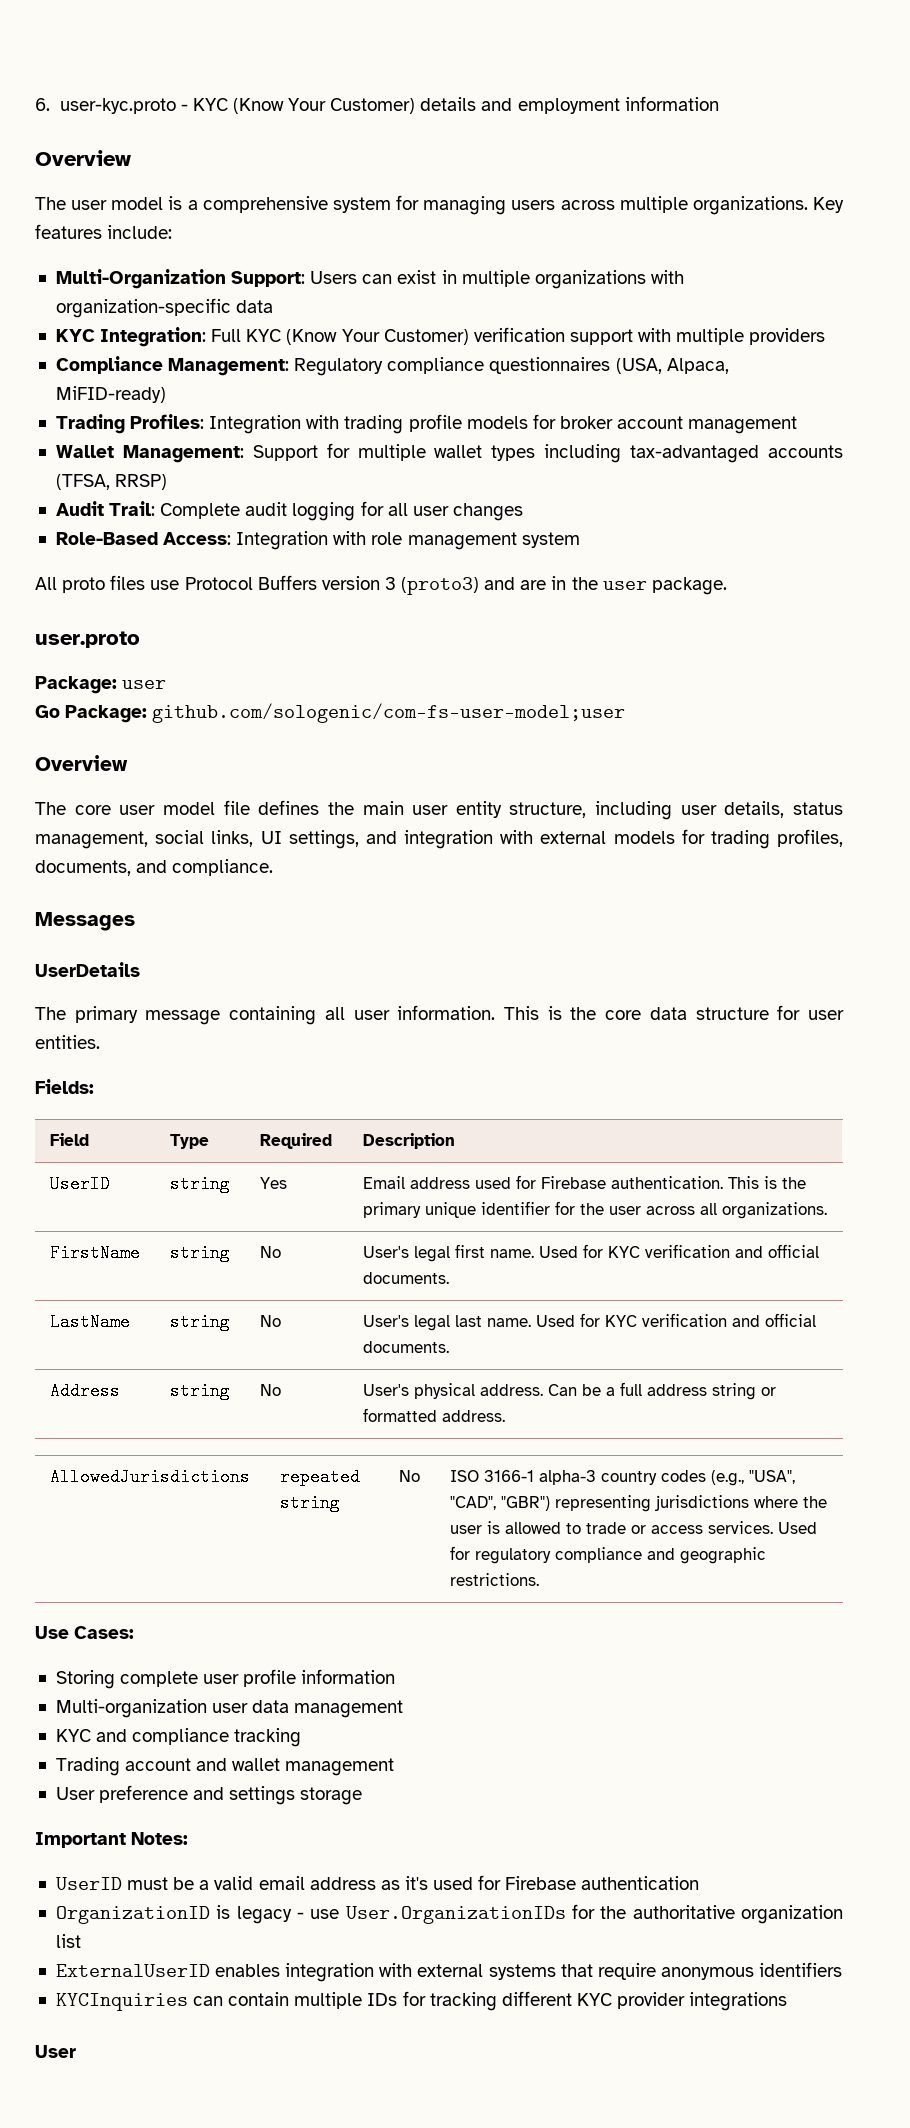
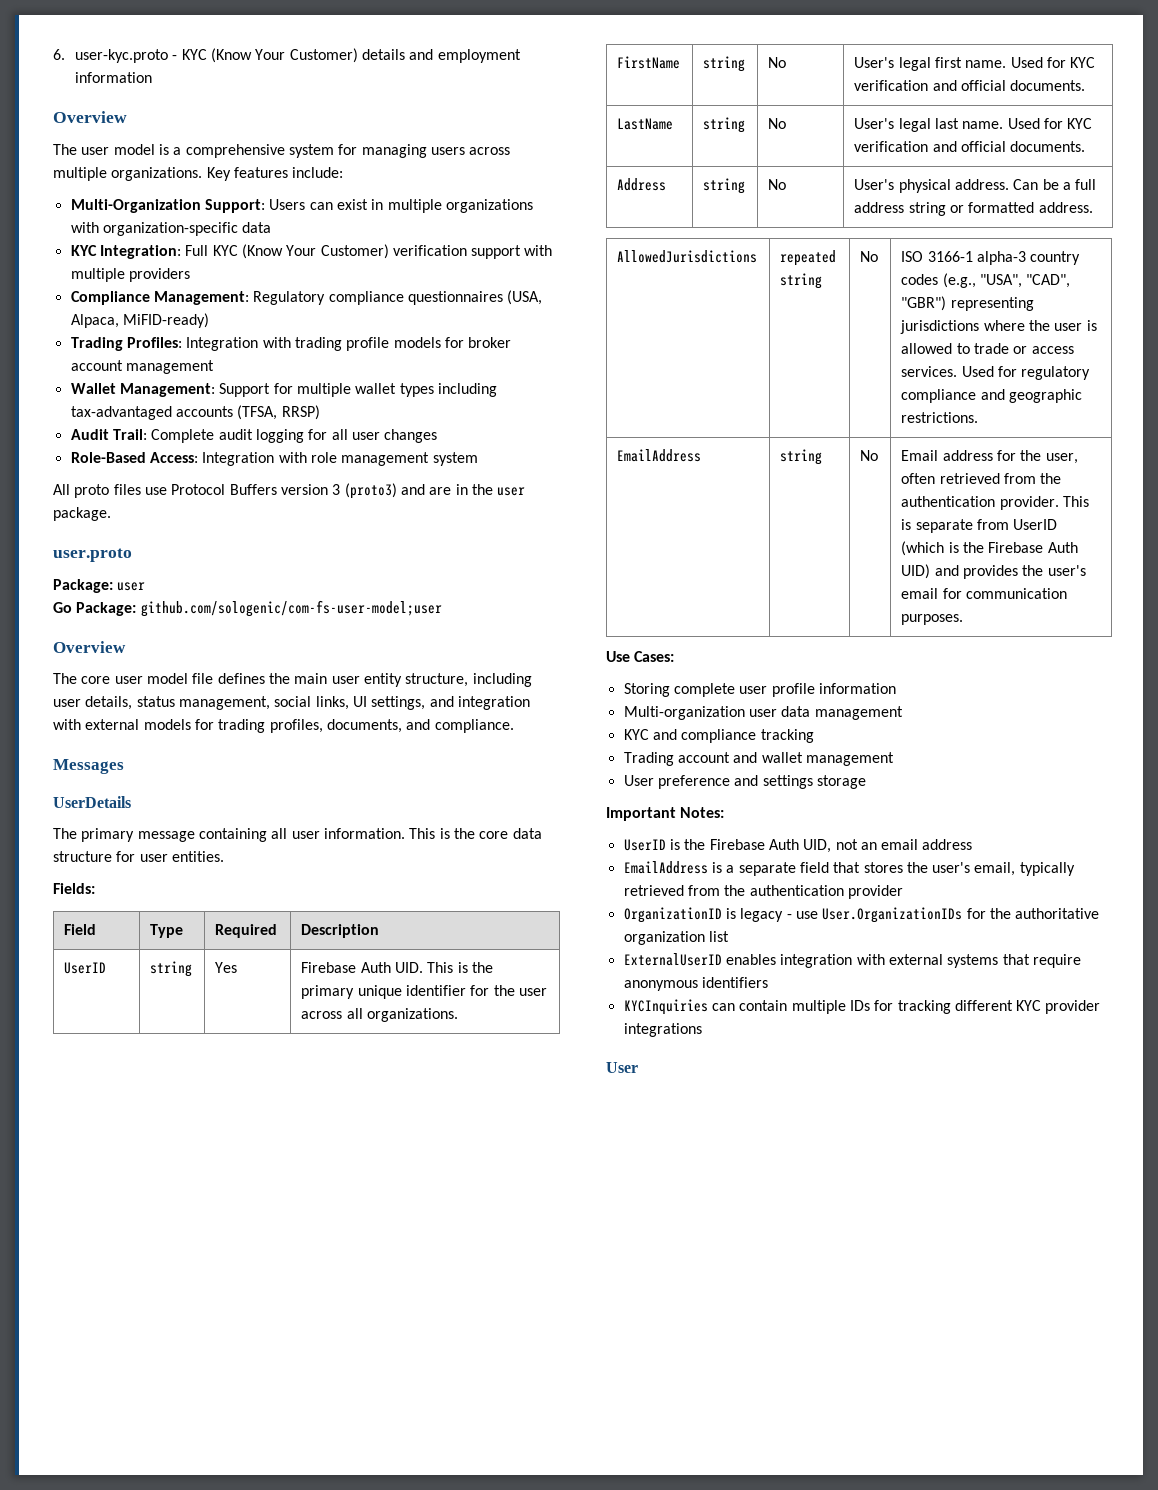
- UserID | string | Yes | Email address used for Firebase authentication. This is the primary unique identifier for the user across all organizations.
+ UserID | string | Yes | Firebase Auth UID. This is the primary unique identifier for the user across all organizations.
+ EmailAddress | string | No | Email address for the user, often retrieved from the authentication provider. This is separate from UserID (which is the Firebase Auth UID) and provides the user's email for communication purposes.
- UserID must be a valid email address as it's used for Firebase authentication
+ UserID is the Firebase Auth UID, not an email address
+ EmailAddress is a separate field that stores the user's email, typically retrieved from the authentication provider

